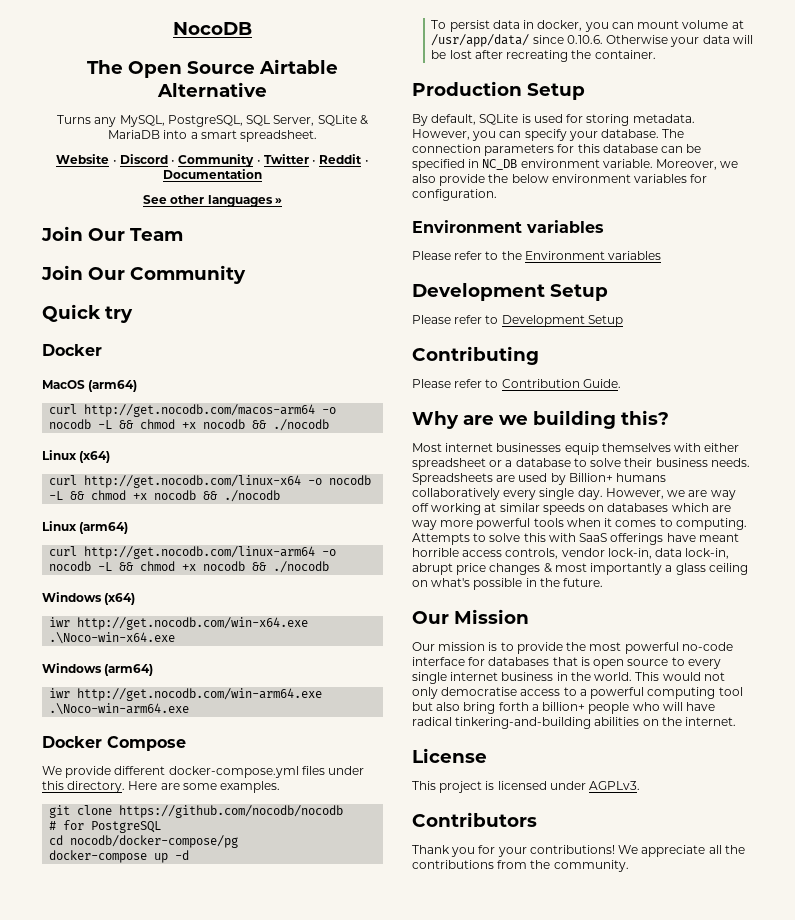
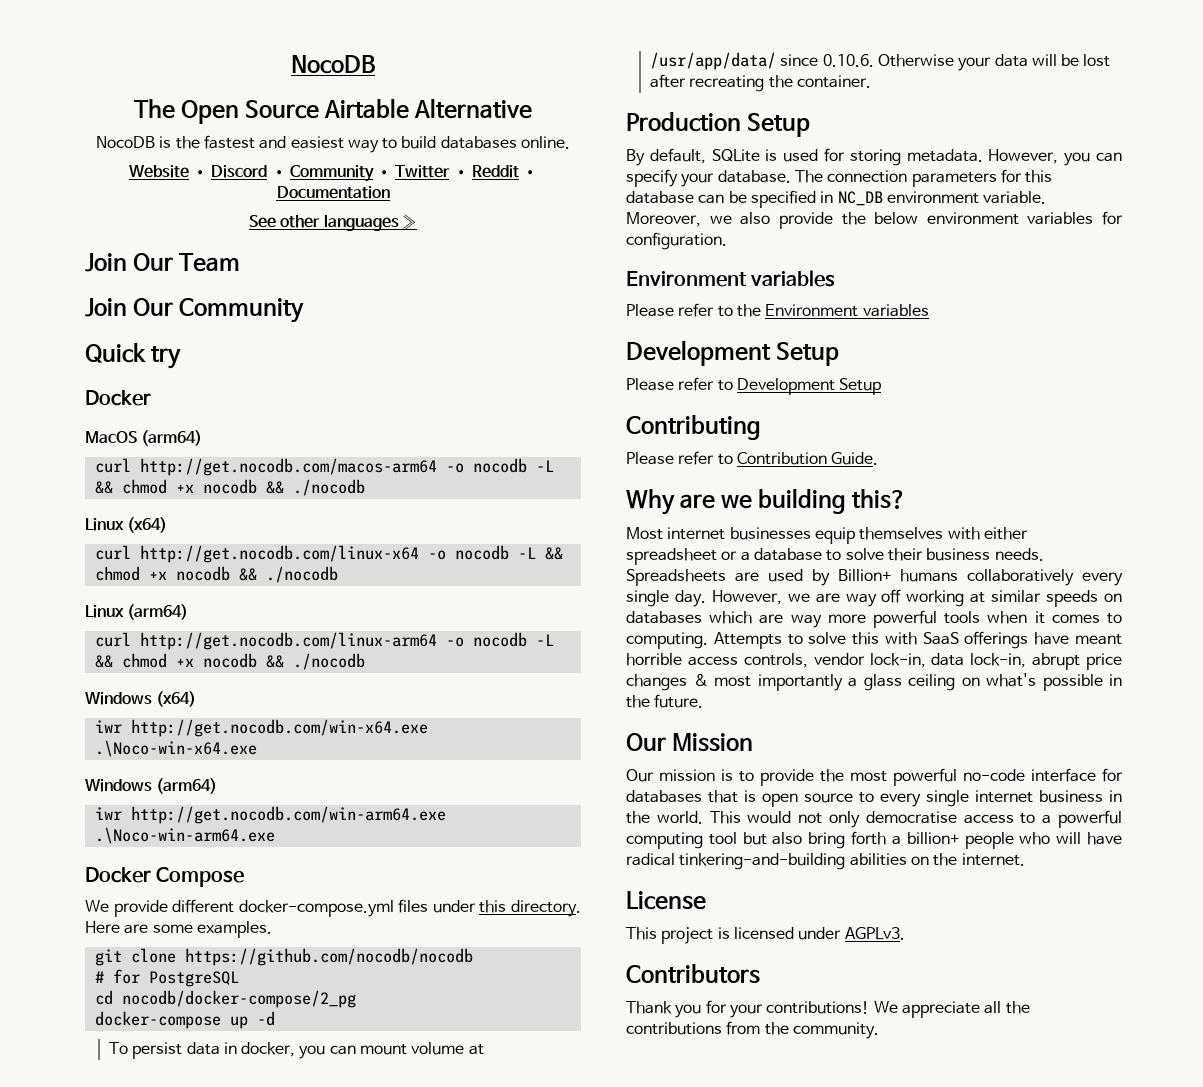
- Turns any MySQL, PostgreSQL, SQL Server, SQLite & MariaDB into a smart spreadsheet.
+ NocoDB is the fastest and easiest way to build databases online.
- cd nocodb/docker-compose/pg
+ cd nocodb/docker-compose/2_pg

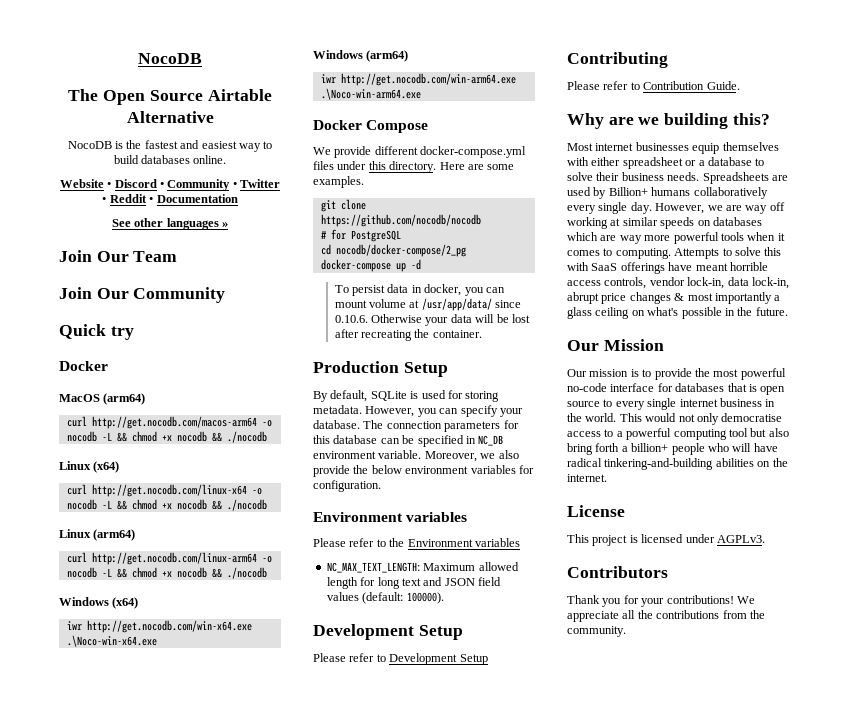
+ NC_MAX_TEXT_LENGTH: Maximum allowed length for long text and JSON field values (default: 100000).

